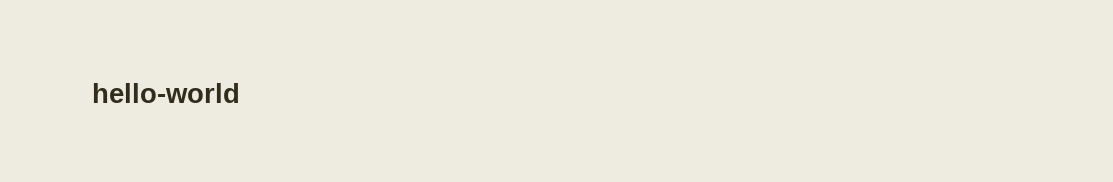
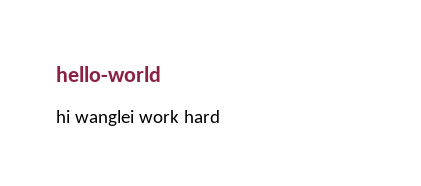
+ hi wanglei work hard

